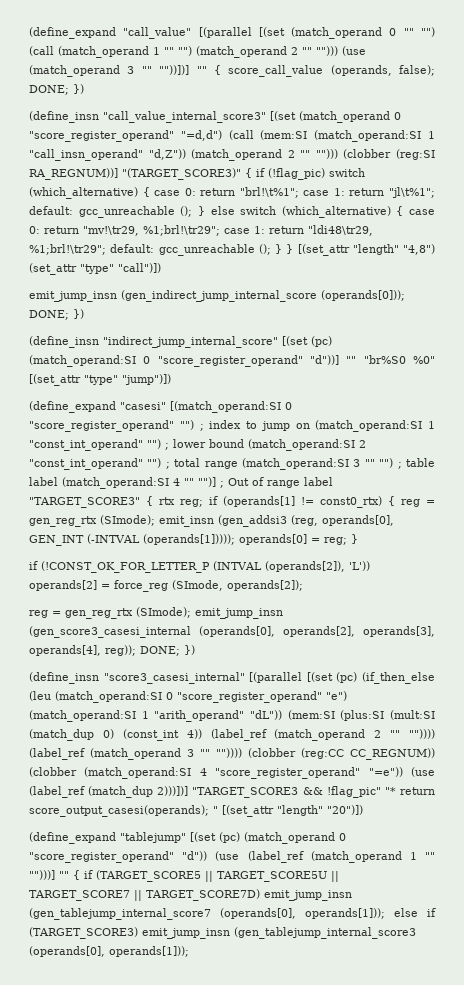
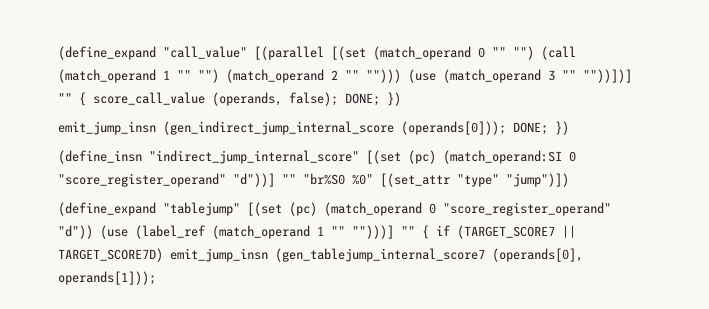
- (define_insn "call_value_internal_score3" [(set (match_operand 0 "score_register_operand" "=d,d") (call (mem:SI (match_operand:SI 1 "call_insn_operand" "d,Z")) (match_operand 2 "" ""))) (clobber (reg:SI RA_REGNUM))] "(TARGET_SCORE3)" { if (!flag_pic) switch (which_alternative) { case 0: return "brl!\t%1"; case 1: return "jl\t%1"; default: gcc_unreachable (); } else switch (which_alternative) { case 0: return "mv!\tr29, %1;brl!\tr29"; case 1: return "ldi48\tr29, %1;brl!\tr29"; default: gcc_unreachable (); } } [(set_attr "length" "4,8") (set_attr "type" "call")])
- (define_expand "casesi" [(match_operand:SI 0 "score_register_operand" "") ; index to jump on (match_operand:SI 1 "const_int_operand" "") ; lower bound (match_operand:SI 2 "const_int_operand" "") ; total range (match_operand:SI 3 "" "") ; table label (match_operand:SI 4 "" "")] ; Out of range label "TARGET_SCORE3" { rtx reg; if (operands[1] != const0_rtx) { reg = gen_reg_rtx (SImode); emit_insn (gen_addsi3 (reg, operands[0], GEN_INT (-INTVAL (operands[1])))); operands[0] = reg; }
- if (!CONST_OK_FOR_LETTER_P (INTVAL (operands[2]), 'L')) operands[2] = force_reg (SImode, operands[2]);
- reg = gen_reg_rtx (SImode); emit_jump_insn (gen_score3_casesi_internal (operands[0], operands[2], operands[3], operands[4], reg)); DONE; })
- (define_insn "score3_casesi_internal" [(parallel [(set (pc) (if_then_else (leu (match_operand:SI 0 "score_register_operand" "e") (match_operand:SI 1 "arith_operand" "dL")) (mem:SI (plus:SI (mult:SI (match_dup 0) (const_int 4)) (label_ref (match_operand 2 "" "")))) (label_ref (match_operand 3 "" "")))) (clobber (reg:CC CC_REGNUM)) (clobber (match_operand:SI 4 "score_register_operand" "=e")) (use (label_ref (match_dup 2)))])] "TARGET_SCORE3 && !flag_pic" "* return score_output_casesi(operands); " [(set_attr "length" "20")])
- (define_expand "tablejump" [(set (pc) (match_operand 0 "score_register_operand" "d")) (use (label_ref (match_operand 1 "" "")))] "" { if (TARGET_SCORE5 || TARGET_SCORE5U || TARGET_SCORE7 || TARGET_SCORE7D) emit_jump_insn (gen_tablejump_internal_score7 (operands[0], operands[1])); else if (TARGET_SCORE3) emit_jump_insn (gen_tablejump_internal_score3 (operands[0], operands[1]));
+ (define_expand "tablejump" [(set (pc) (match_operand 0 "score_register_operand" "d")) (use (label_ref (match_operand 1 "" "")))] "" { if (TARGET_SCORE7 || TARGET_SCORE7D) emit_jump_insn (gen_tablejump_internal_score7 (operands[0], operands[1]));

